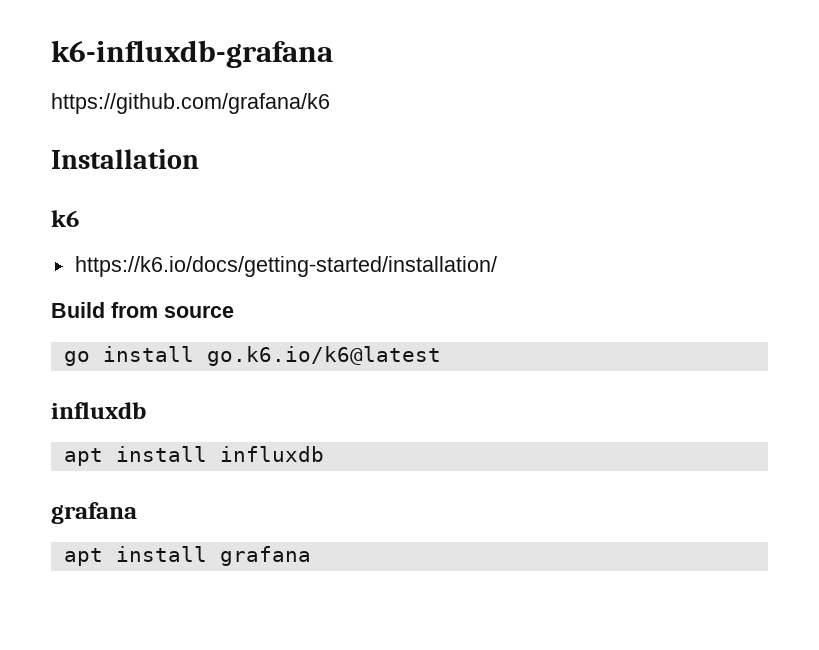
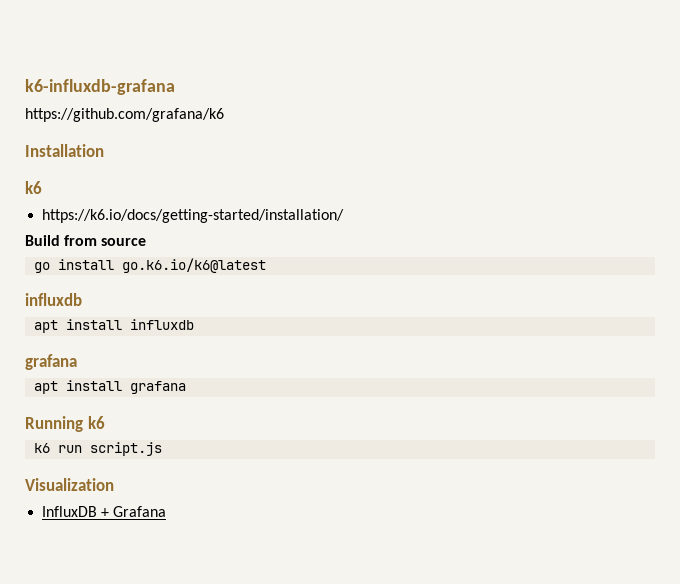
+ Running k6
+ k6 run script.js
+ Visualization
+ InfluxDB + Grafana

